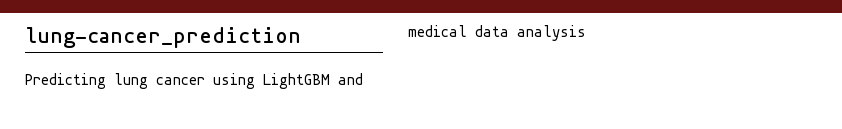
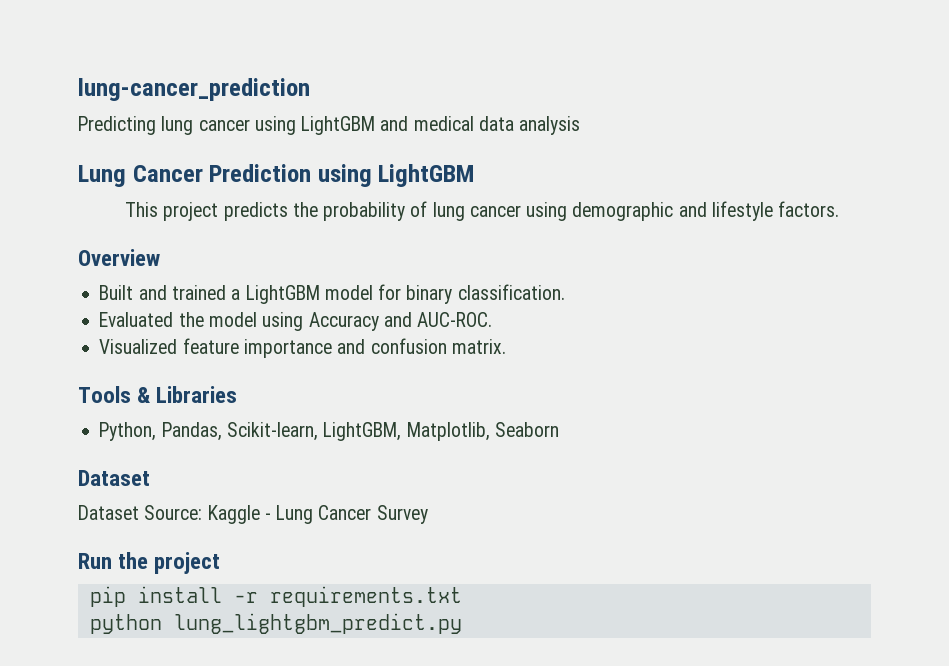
+ Lung Cancer Prediction using LightGBM
+ This project predicts the probability of lung cancer using demographic and lifestyle factors.
+ Overview
+ Built and trained a LightGBM model for binary classification.
+ Evaluated the model using Accuracy and AUC-ROC.
+ Visualized feature importance and confusion matrix.
+ Tools & Libraries
+ Python, Pandas, Scikit-learn, LightGBM, Matplotlib, Seaborn
+ Dataset
+ Dataset Source: Kaggle - Lung Cancer Survey
+ Run the project
+ pip install -r requirements.txt
+ python lung_lightgbm_predict.py

